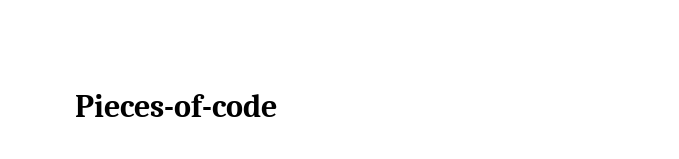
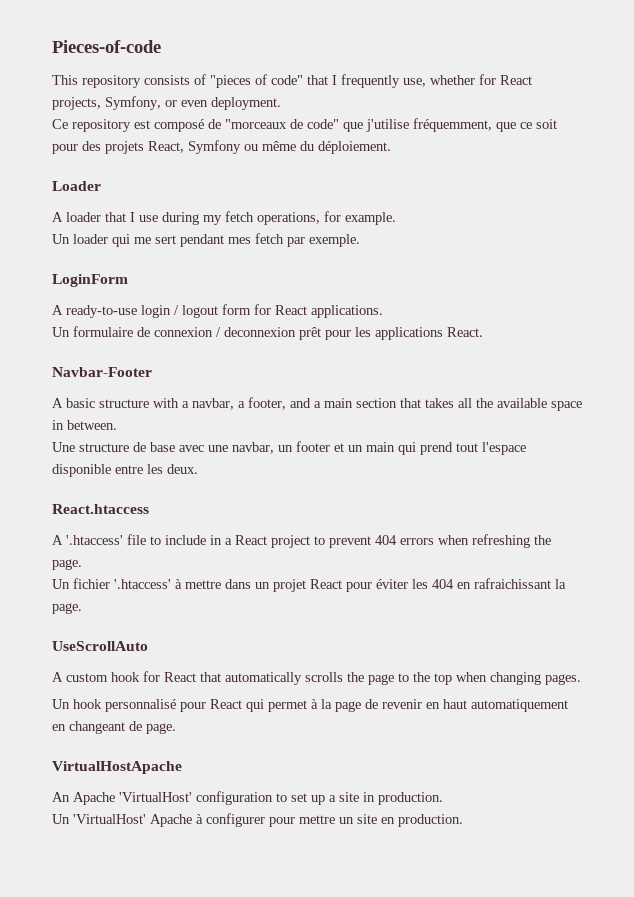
+ This repository consists of "pieces of code" that I frequently use, whether for React projects, Symfony, or even deployment.
+ Ce repository est composé de "morceaux de code" que j'utilise fréquemment, que ce soit pour des projets React, Symfony ou même du déploiement.
+ Loader
+ A loader that I use during my fetch operations, for example.
+ Un loader qui me sert pendant mes fetch par exemple.
+ LoginForm
+ A ready-to-use login / logout form for React applications.
+ Un formulaire de connexion / deconnexion prêt pour les applications React.
+ Navbar-Footer
+ A basic structure with a navbar, a footer, and a main section that takes all the available space in between.
+ Une structure de base avec une navbar, un footer et un main qui prend tout l'espace disponible entre les deux.
+ React.htaccess
+ A '.htaccess' file to include in a React project to prevent 404 errors when refreshing the page.
+ Un fichier '.htaccess' à mettre dans un projet React pour éviter les 404 en rafraichissant la page.
+ UseScrollAuto
+ A custom hook for React that automatically scrolls the page to the top when changing pages.
+ Un hook personnalisé pour React qui permet à la page de revenir en haut automatiquement en changeant de page.
+ VirtualHostApache
+ An Apache 'VirtualHost' configuration to set up a site in production.
+ Un 'VirtualHost' Apache à configurer pour mettre un site en production.

